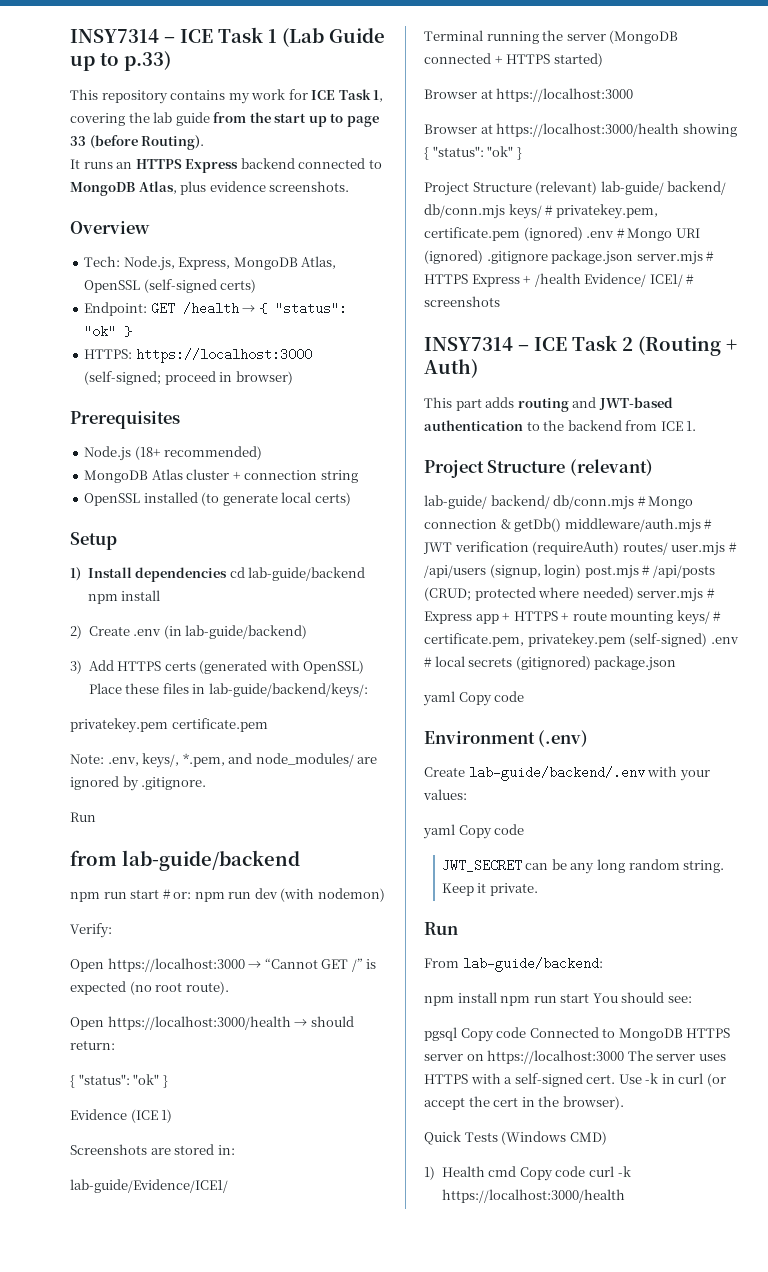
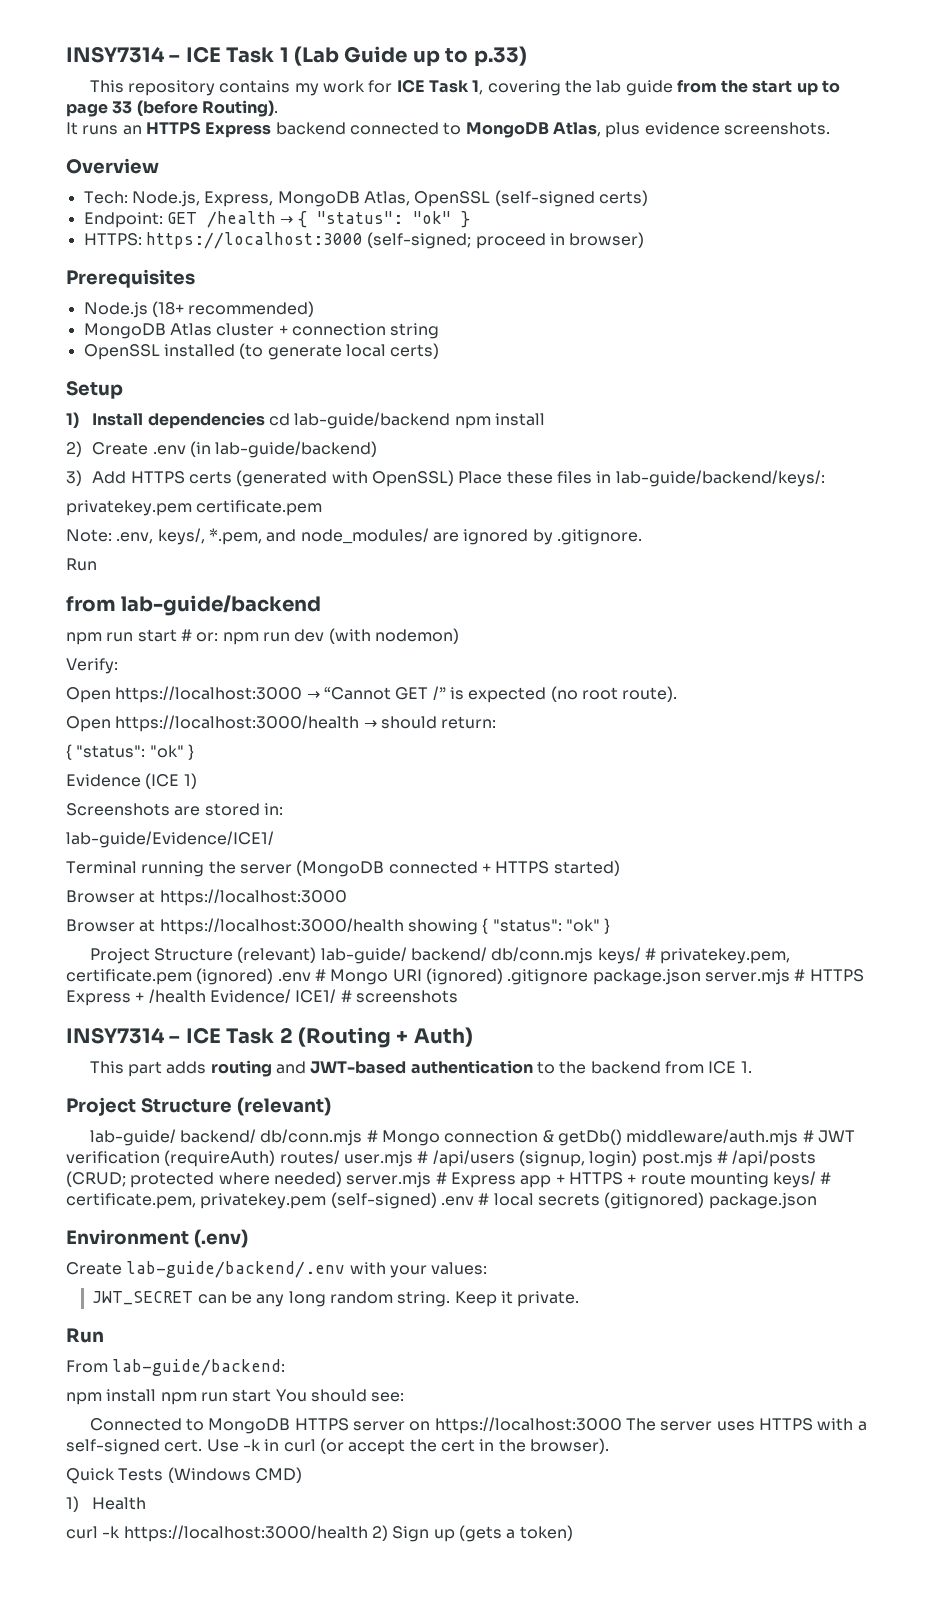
  lab-guide/ backend/ db/conn.mjs # Mongo connection & getDb() middleware/auth.mjs # JWT verification (requireAuth) routes/ user.mjs # /api/users (signup, login) post.mjs # /api/posts (CRUD; protected where needed) server.mjs # Express app + HTTPS + route mounting keys/ # certificate.pem, privatekey.pem (self-signed) .env # local secrets (gitignored) package.json
- yaml Copy code
  Create lab-guide/backend/.env with your values:
- yaml Copy code
- pgsql Copy code Connected to MongoDB HTTPS server on https://localhost:3000 The server uses HTTPS with a self-signed cert.
+ Connected to MongoDB HTTPS server on https://localhost:3000 The server uses HTTPS with a self-signed cert.
- 1) Health cmd Copy code curl -k https://localhost:3000/health
+ 1) Health
+ curl -k https://localhost:3000/health 2) Sign up (gets a token)

